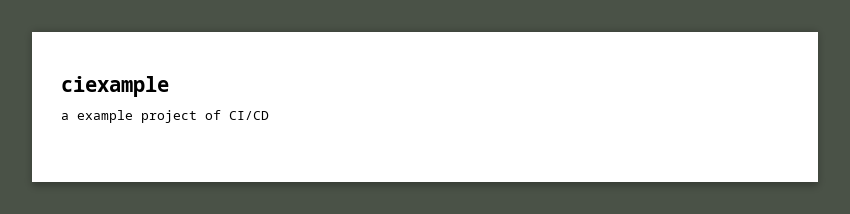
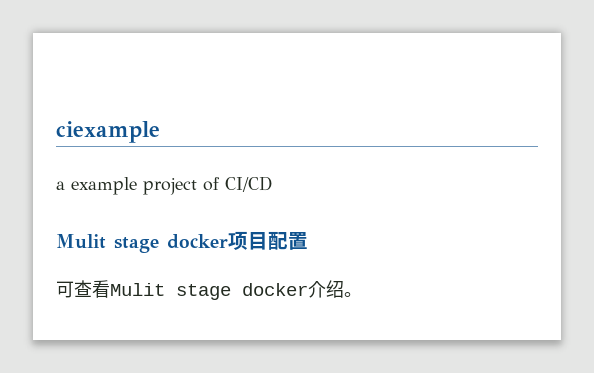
+ Mulit stage docker项目配置
+ 可查看Mulit stage docker介绍。

